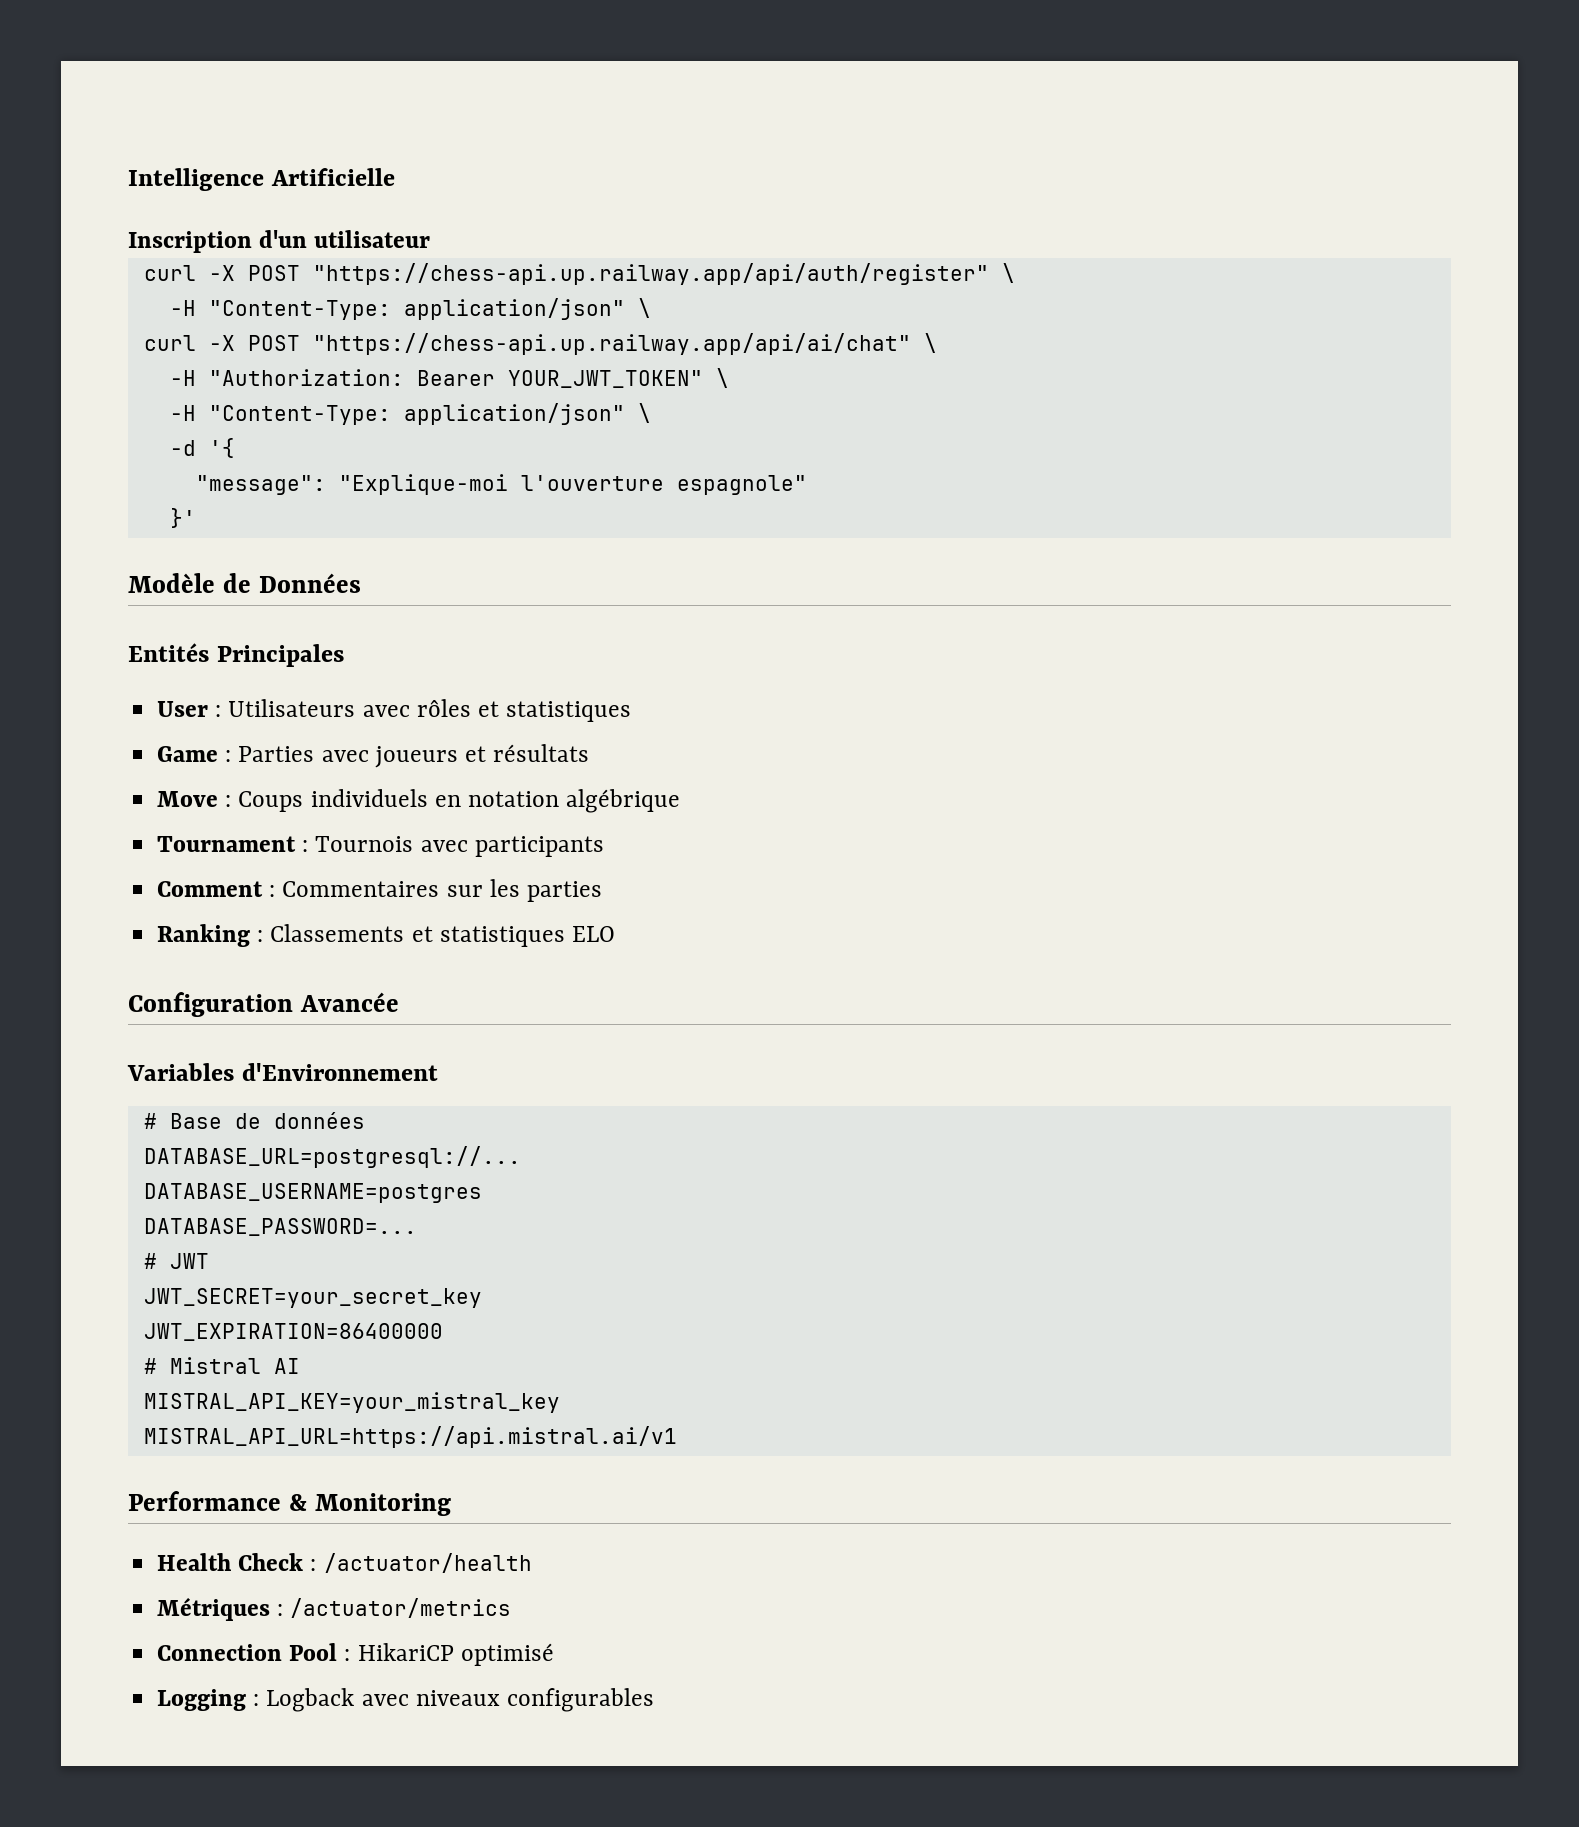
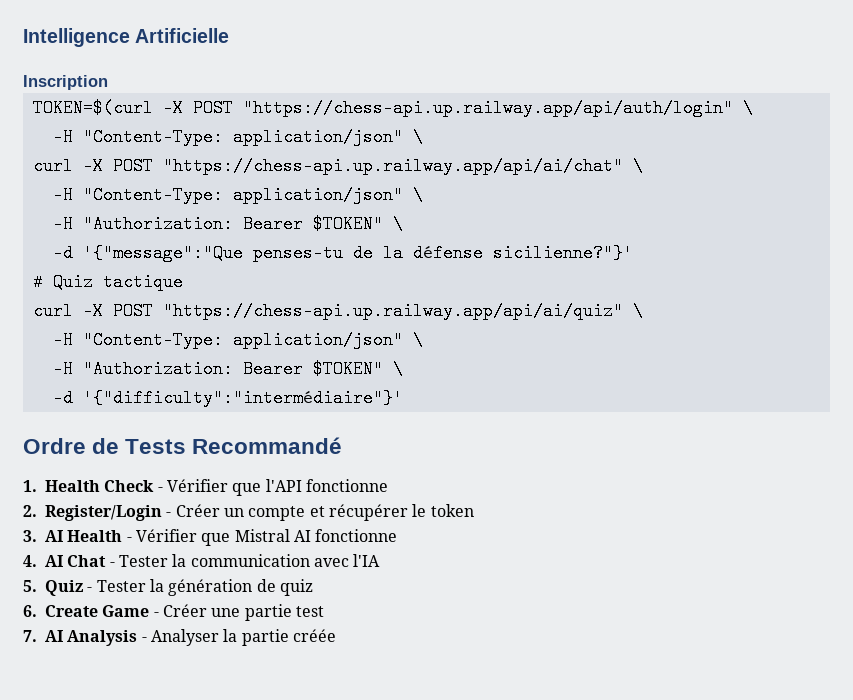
- Inscription d'un utilisateur
- curl -X POST "https://chess-api.up.railway.app/api/auth/register" \
+ Inscription
+ TOKEN=$(curl -X POST "https://chess-api.up.railway.app/api/auth/login" \
  curl -X POST "https://chess-api.up.railway.app/api/ai/chat" \
- -H "Authorization: Bearer YOUR_JWT_TOKEN" \
  -H "Content-Type: application/json" \
- -d '{
- "message": "Explique-moi l'ouverture espagnole"
- }'
- Modèle de Données
- Entités Principales
- User : Utilisateurs avec rôles et statistiques
- Game : Parties avec joueurs et résultats
- Move : Coups individuels en notation algébrique
- Tournament : Tournois avec participants
- Comment : Commentaires sur les parties
- Ranking : Classements et statistiques ELO
- Configuration Avancée
- Variables d'Environnement
- # Base de données
- DATABASE_URL=postgresql://...
- DATABASE_USERNAME=postgres
- DATABASE_PASSWORD=...
- # JWT
- JWT_SECRET=your_secret_key
- JWT_EXPIRATION=86400000
- # Mistral AI
- MISTRAL_API_KEY=your_mistral_key
- MISTRAL_API_URL=https://api.mistral.ai/v1
- Performance & Monitoring
- Health Check : /actuator/health
- Métriques : /actuator/metrics
- Connection Pool : HikariCP optimisé
- Logging : Logback avec niveaux configurables
+ -H "Authorization: Bearer $TOKEN" \
+ -d '{"message":"Que penses-tu de la défense sicilienne?"}'
+ # Quiz tactique
+ curl -X POST "https://chess-api.up.railway.app/api/ai/quiz" \
+ -H "Content-Type: application/json" \
+ -H "Authorization: Bearer $TOKEN" \
+ -d '{"difficulty":"intermédiaire"}'
+ Ordre de Tests Recommandé
+ 1. Health Check - Vérifier que l'API fonctionne
+ 2. Register/Login - Créer un compte et récupérer le token
+ 3. AI Health - Vérifier que Mistral AI fonctionne
+ 4. AI Chat - Tester la communication avec l'IA
+ 5. Quiz - Tester la génération de quiz
+ 6. Create Game - Créer une partie test
+ 7. AI Analysis - Analyser la partie créée

